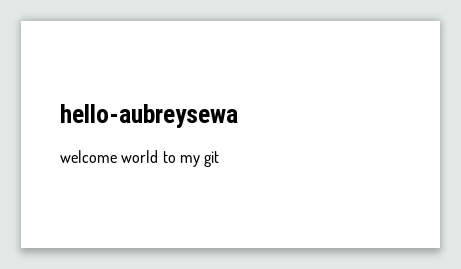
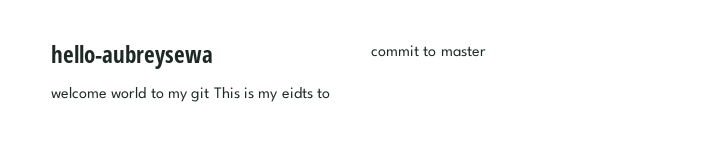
- welcome world to my git
+ welcome world to my git This is my eidts to commit to master

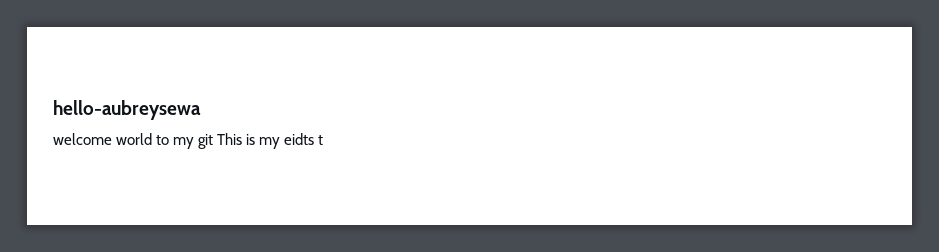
- welcome world to my git This is my eidts to commit to master
+ welcome world to my git This is my eidts t

